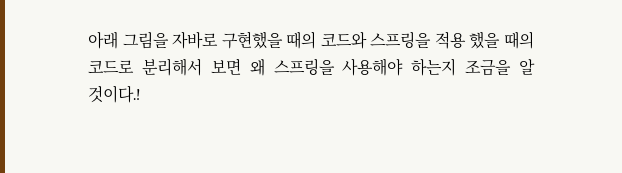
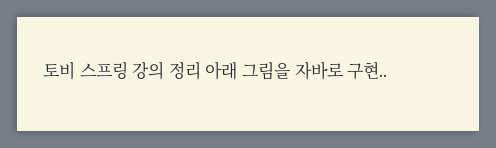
- 아래 그림을 자바로 구현했을 때의 코드와 스프링을 적용 했을 때의 코드로 분리해서 보면 왜 스프링을 사용해야 하는지 조금을 알 것이다.!
+ 토비 스프링 강의 정리 아래 그림을 자바로 구현..

